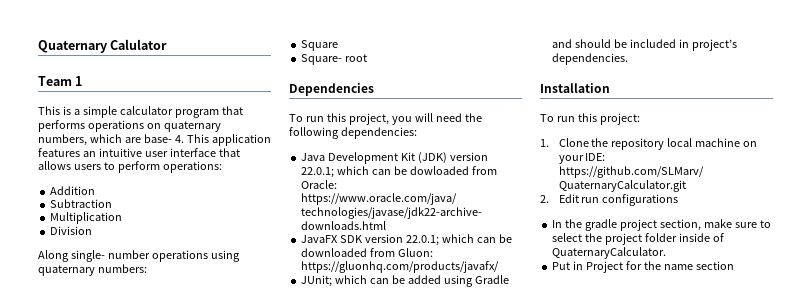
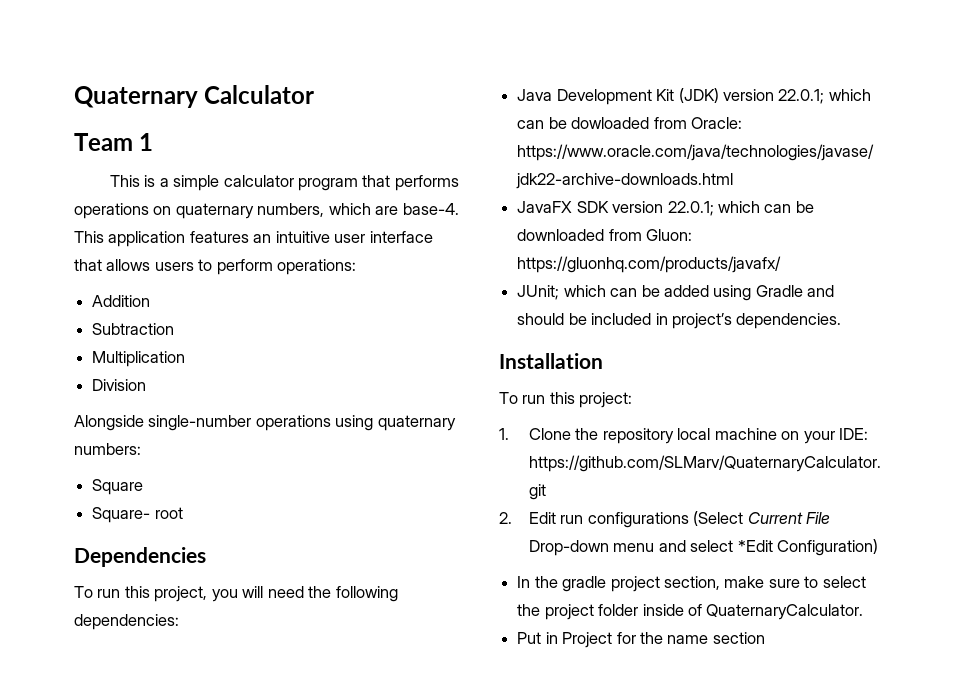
- Quaternary Calulator
+ Quaternary Calculator
- This is a simple calculator program that performs operations on quaternary numbers, which are base- 4. This application features an intuitive user interface that allows users to perform operations:
+ This is a simple calculator program that performs operations on quaternary numbers, which are base-4. This application features an intuitive user interface that allows users to perform operations:
- Along single- number operations using quaternary numbers:
+ Alongside single-number operations using quaternary numbers:
- 2. Edit run configurations
+ 2. Edit run configurations (Select Current File Drop-down menu and select *Edit Configuration)

